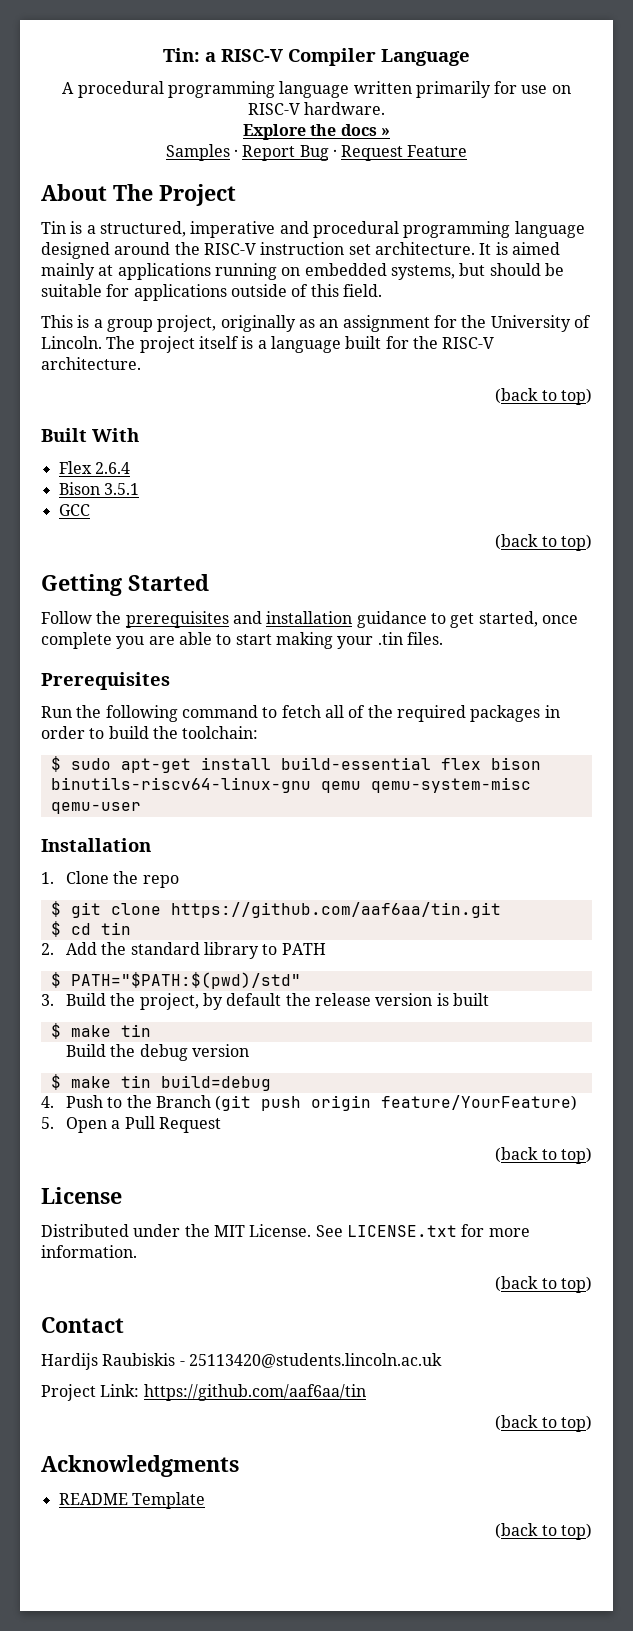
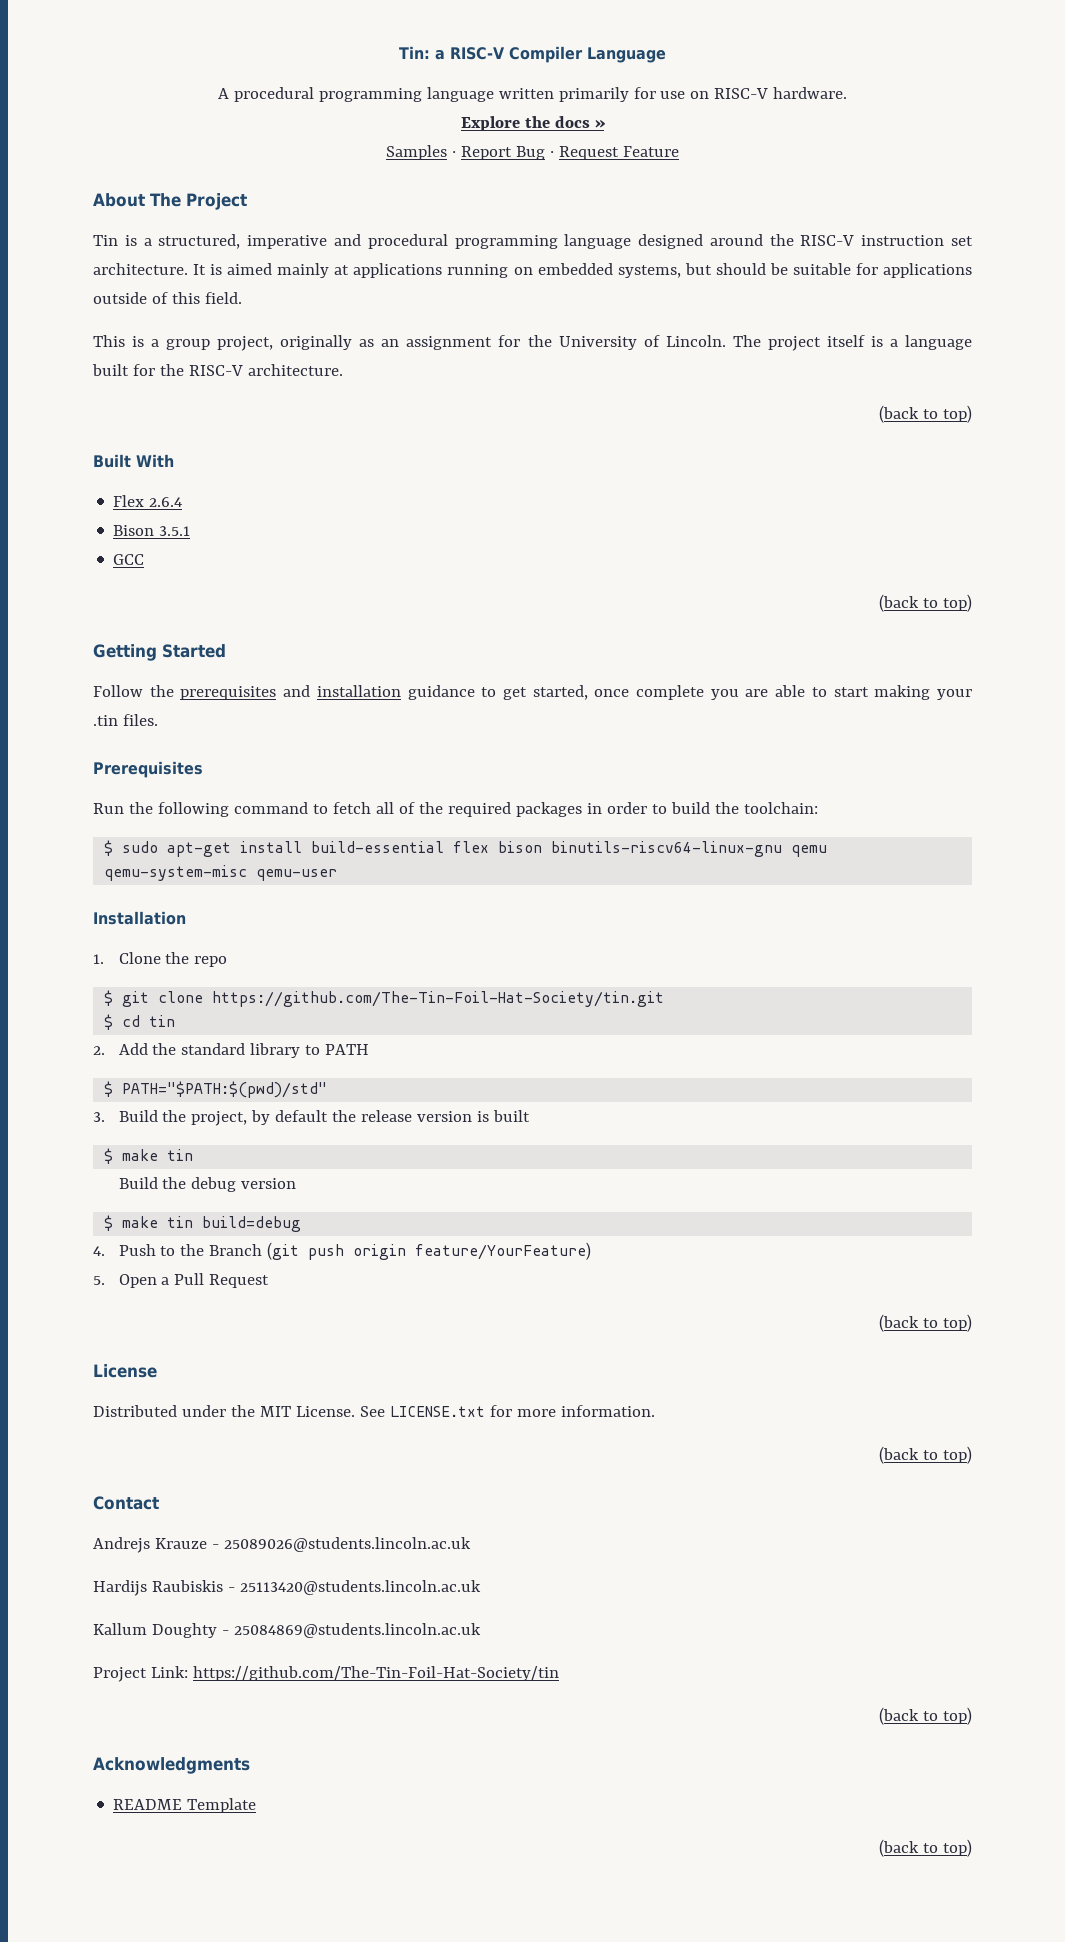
- $ git clone https://github.com/aaf6aa/tin.git
+ $ git clone https://github.com/The-Tin-Foil-Hat-Society/tin.git
+ Andrejs Krauze - 25089026@students.lincoln.ac.uk
+ Kallum Doughty - 25084869@students.lincoln.ac.uk
- Project Link: https://github.com/aaf6aa/tin
+ Project Link: https://github.com/The-Tin-Foil-Hat-Society/tin

